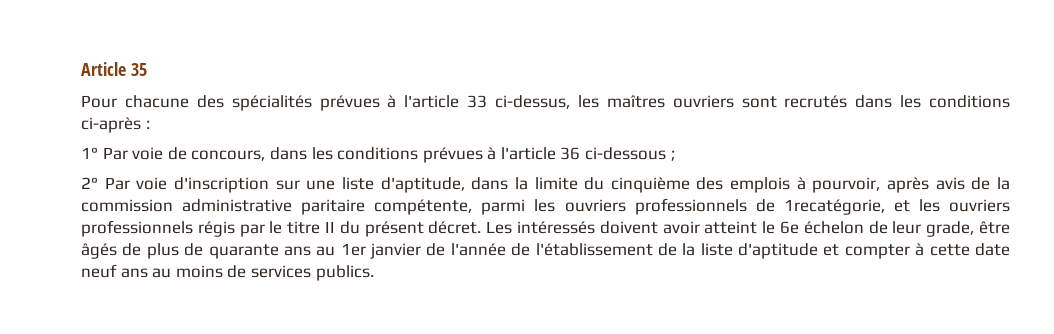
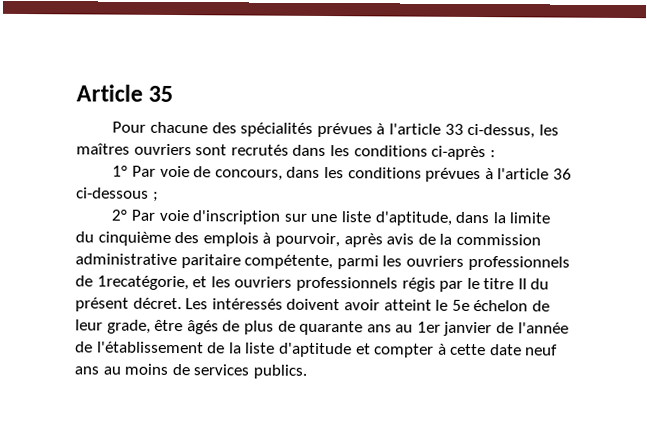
- Les intéressés doivent avoir atteint le 6e échelon de leur grade, être âgés de plus de quarante ans au 1er janvier de l'année de l'établissement de la liste d'aptitude et compter à cette date neuf ans au moins de services publics.
+ Les intéressés doivent avoir atteint le 5e échelon de leur grade, être âgés de plus de quarante ans au 1er janvier de l'année de l'établissement de la liste d'aptitude et compter à cette date neuf ans au moins de services publics.

